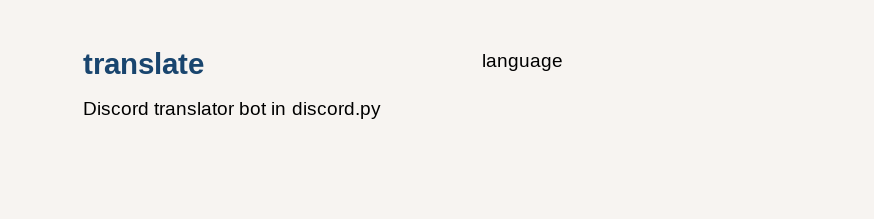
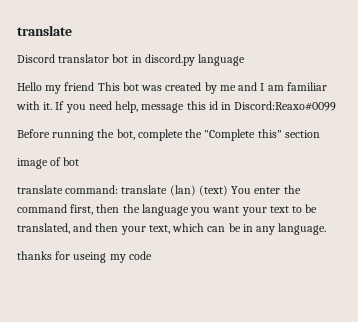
+ Hello my friend This bot was created by me and I am familiar with it. If you need help, message this id in Discord:Reaxo#0099
+ Before running the bot, complete the "Complete this" section
+ image of bot
+ translate command: translate (lan) (text) You enter the command first, then the language you want your text to be translated, and then your text, which can be in any language.
+ thanks for useing my code

